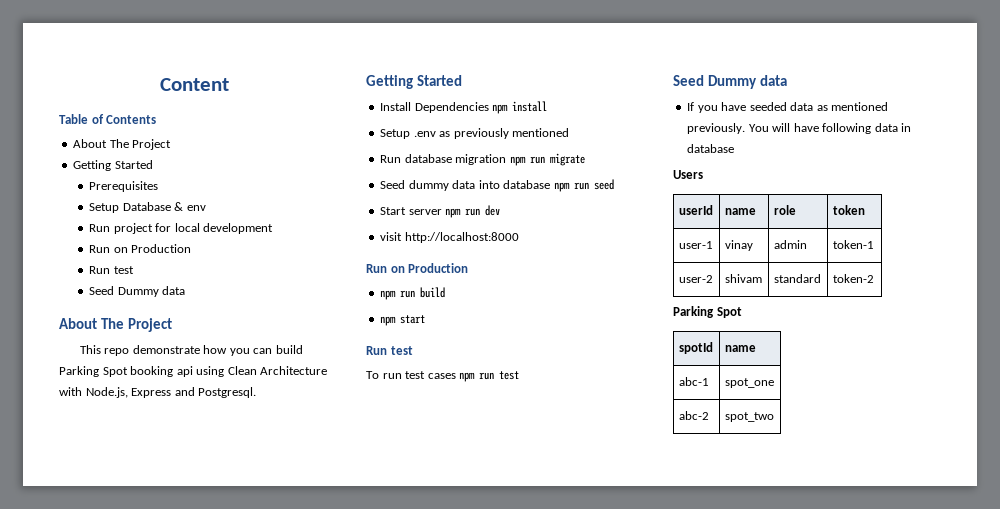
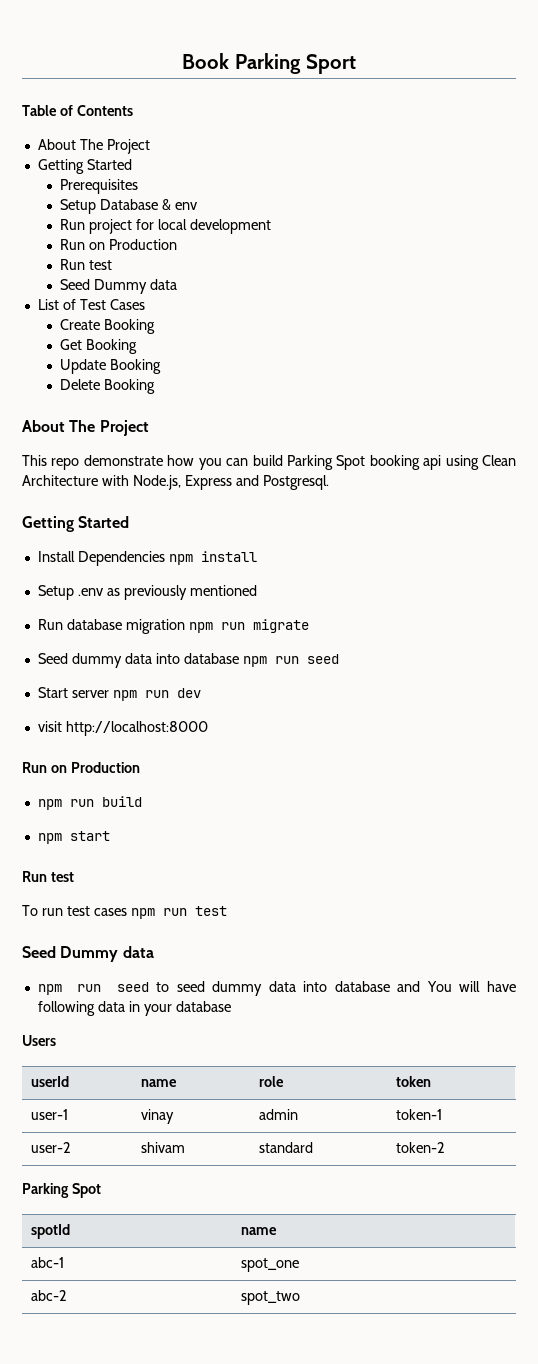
- Content
+ Book Parking Sport
+ List of Test Cases
+ Create Booking
+ Get Booking
+ Update Booking
+ Delete Booking
- If you have seeded data as mentioned previously. You will have following data in database
+ npm run seed to seed dummy data into database and You will have following data in your database

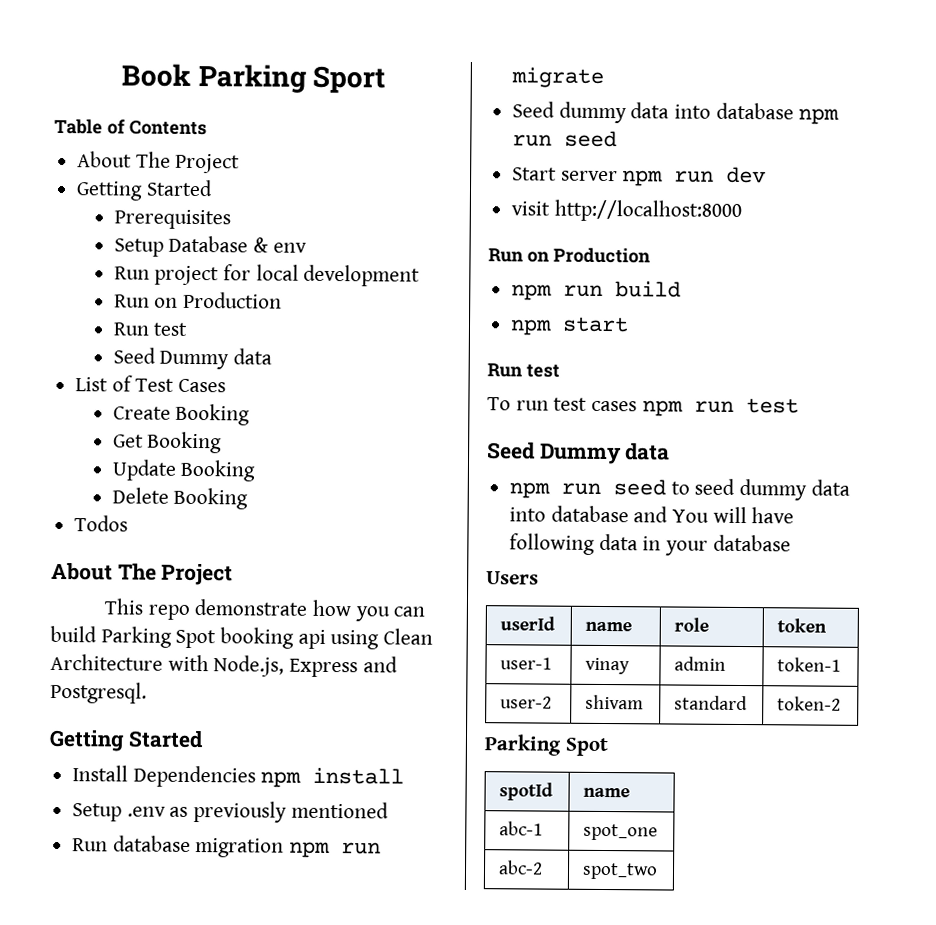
+ Todos

